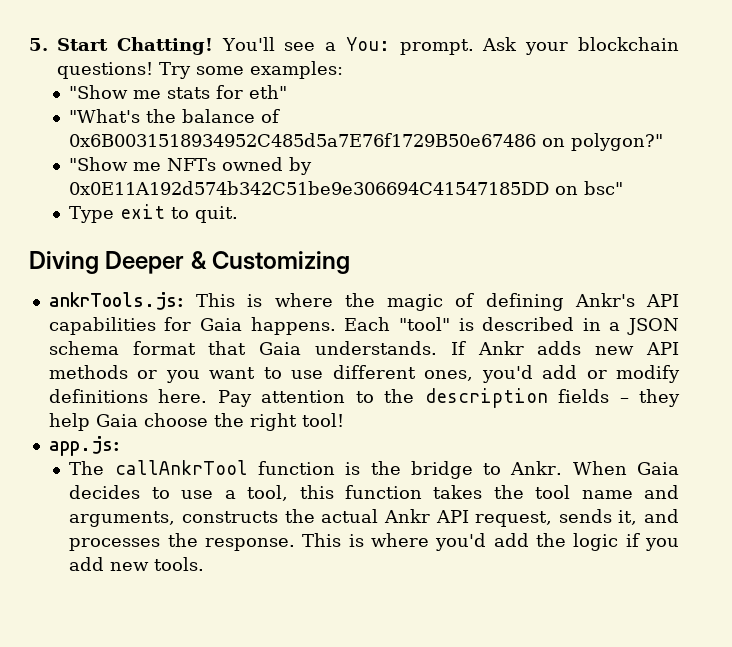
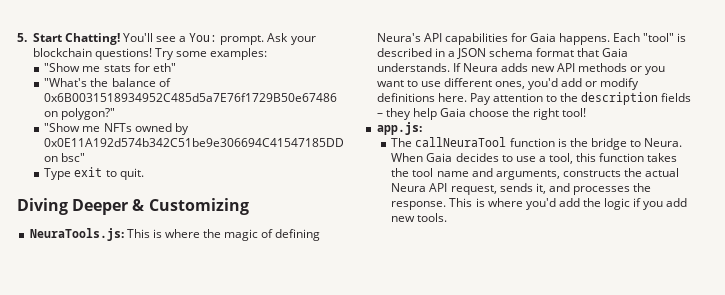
- ankrTools.js: This is where the magic of defining Ankr's API capabilities for Gaia happens.
+ NeuraTools.js: This is where the magic of defining Neura's API capabilities for Gaia happens.
- If Ankr adds new API methods or you want to use different ones, you'd add or modify definitions here.
+ If Neura adds new API methods or you want to use different ones, you'd add or modify definitions here.
- The callAnkrTool function is the bridge to Ankr.
+ The callNeuraTool function is the bridge to Neura.
- When Gaia decides to use a tool, this function takes the tool name and arguments, constructs the actual Ankr API request, sends it, and processes the response.
+ When Gaia decides to use a tool, this function takes the tool name and arguments, constructs the actual Neura API request, sends it, and processes the response.

